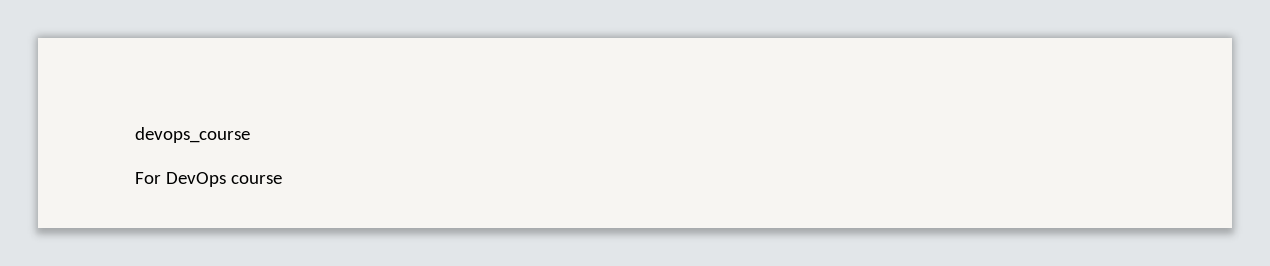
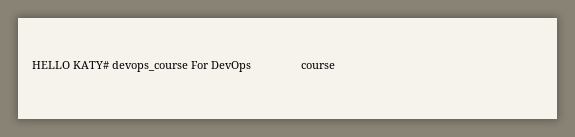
- devops_course
- For DevOps course
+ HELLO KATY# devops_course For DevOps course

